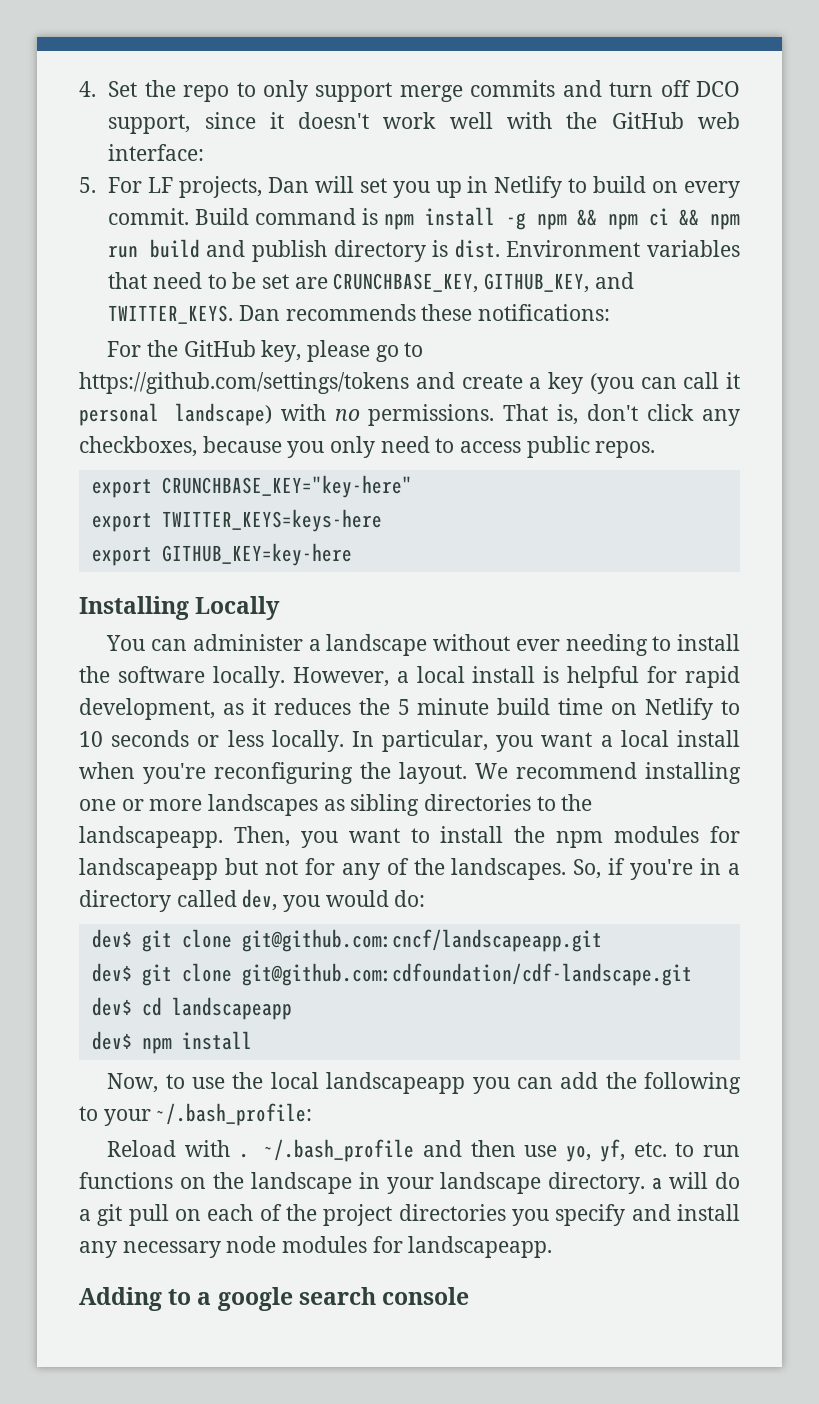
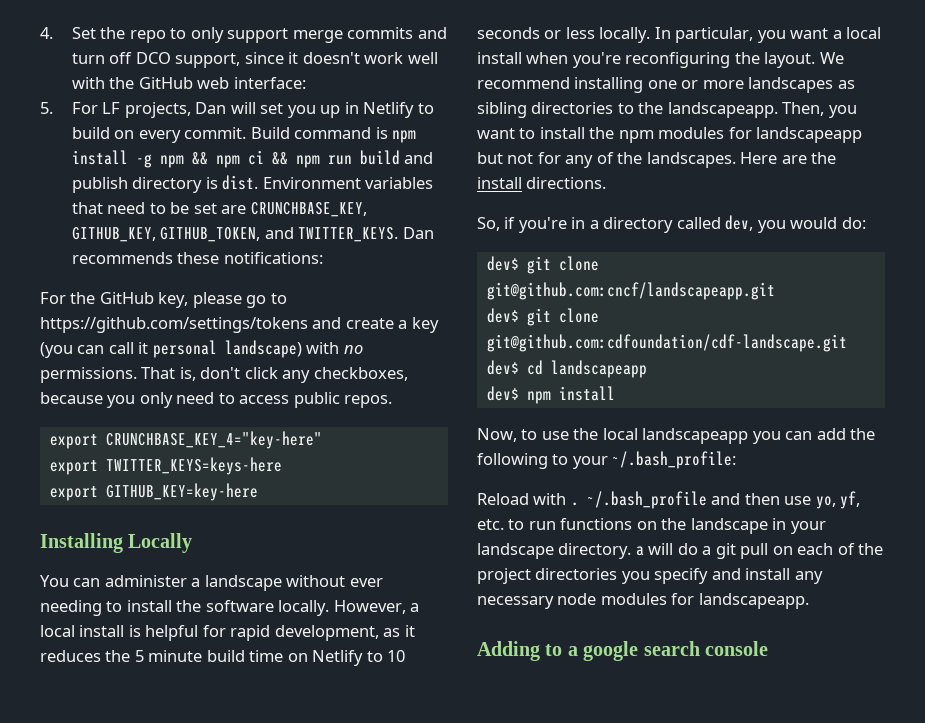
- Environment variables that need to be set are CRUNCHBASE_KEY, GITHUB_KEY, and TWITTER_KEYS.
+ Environment variables that need to be set are CRUNCHBASE_KEY, GITHUB_KEY, GITHUB_TOKEN, and TWITTER_KEYS.
- export CRUNCHBASE_KEY="key-here"
+ export CRUNCHBASE_KEY_4="key-here"
- Then, you want to install the npm modules for landscapeapp but not for any of the landscapes. So, if you're in a directory called dev, you would do:
+ Then, you want to install the npm modules for landscapeapp but not for any of the landscapes. Here are the install directions.
+ So, if you're in a directory called dev, you would do:

